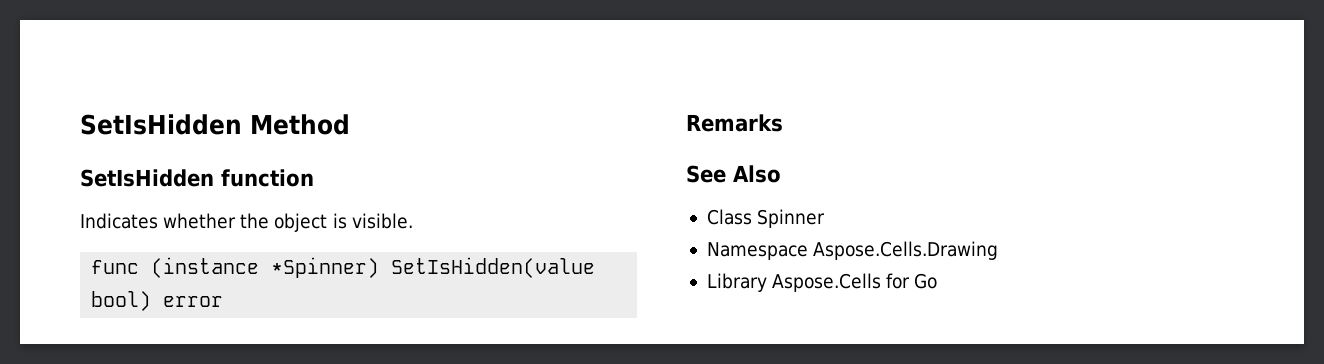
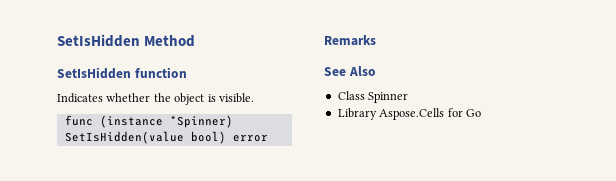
- Namespace Aspose.Cells.Drawing

